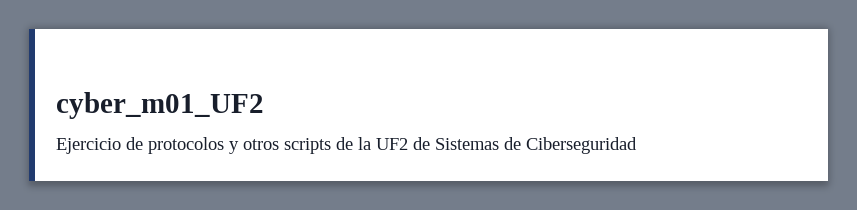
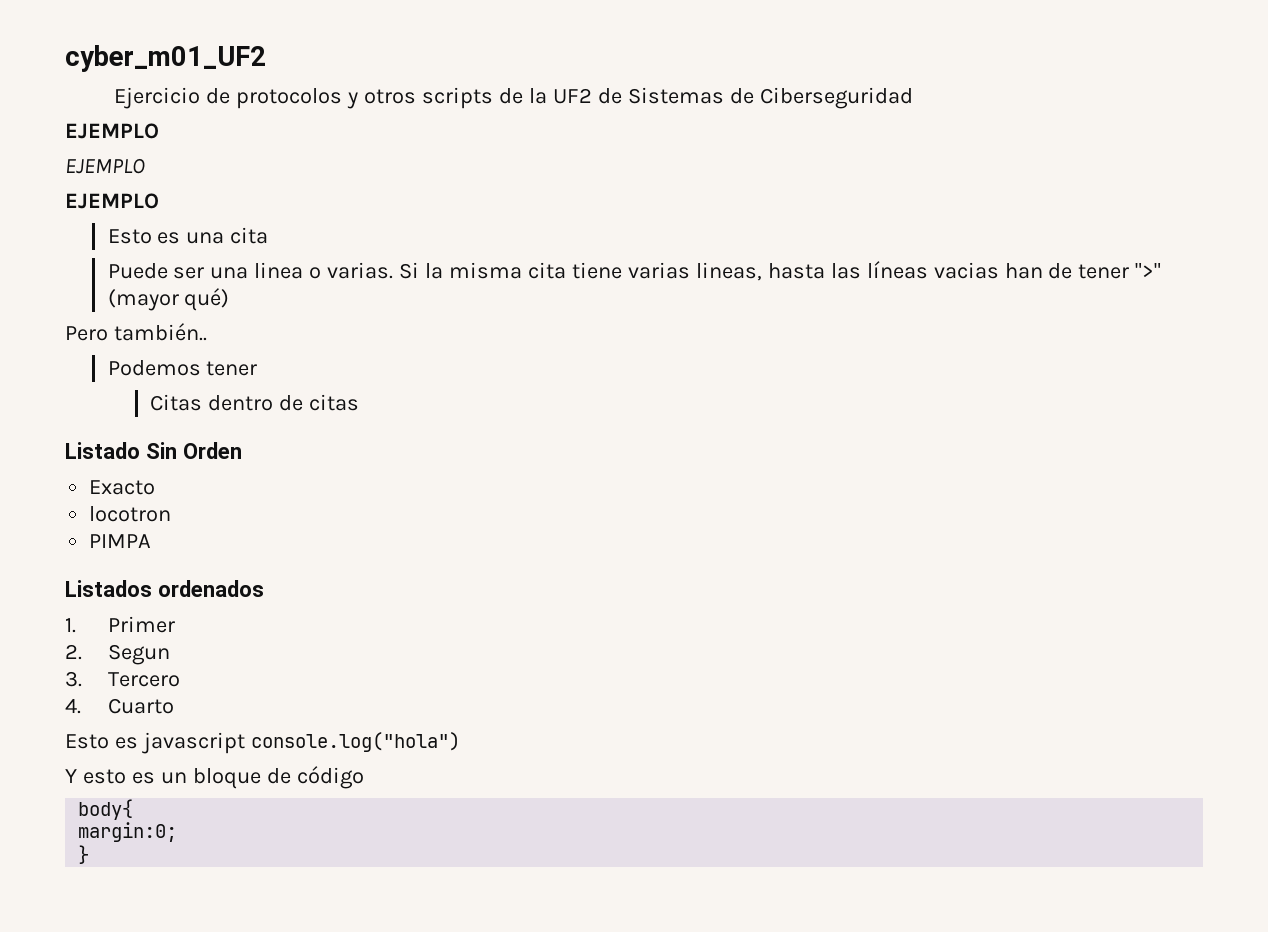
  Ejercicio de protocolos y otros scripts de la UF2 de Sistemas de Ciberseguridad
+ EJEMPLO
+ EJEMPLO
+ EJEMPLO
+ Esto es una cita
+ Puede ser una linea o varias. Si la misma cita tiene varias lineas, hasta las líneas vacias han de tener ">" (mayor qué)
+ Pero también..
+ Podemos tener
+ Citas dentro de citas
+ Listado Sin Orden
+ Exacto
+ locotron
+ PIMPA
+ Listados ordenados
+ 1. Primer
+ 2. Segun
+ 3. Tercero
+ 4. Cuarto
+ Esto es javascript console.log("hola")
+ Y esto es un bloque de código
+ body{
+ margin:0;
+ }

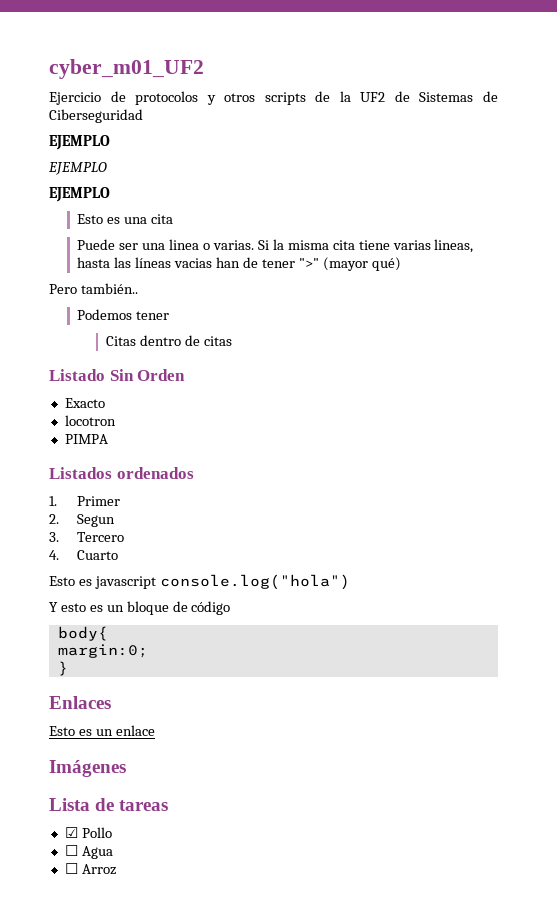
+ Enlaces
+ Esto es un enlace
+ Imágenes
+ Lista de tareas
+ ☑ Pollo
+ ☐ Agua
+ ☐ Arroz

